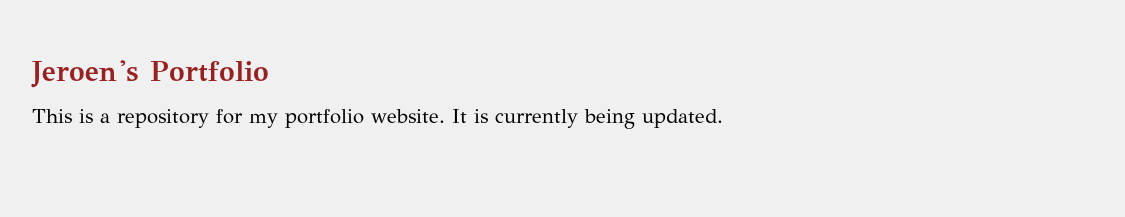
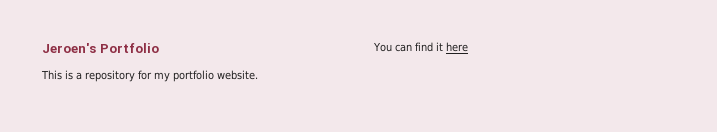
- This is a repository for my portfolio website. It is currently being updated.
+ This is a repository for my portfolio website.
+ You can find it here

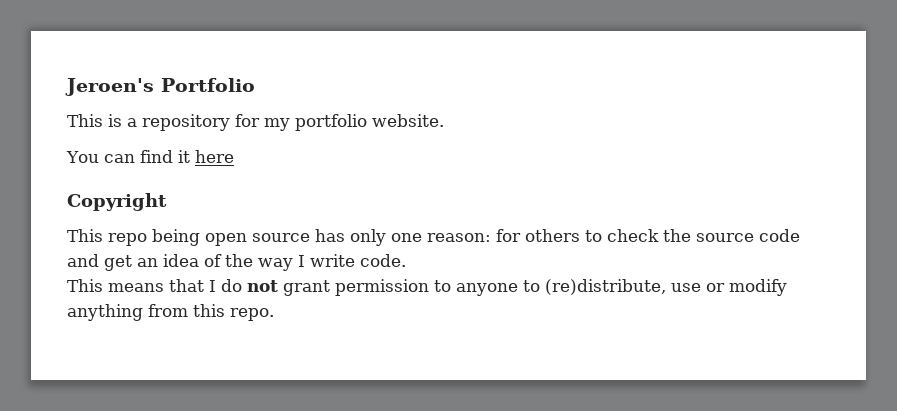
+ Copyright
+ This repo being open source has only one reason: for others to check the source code and get an idea of the way I write code.
+ This means that I do not grant permission to anyone to (re)distribute, use or modify anything from this repo.

